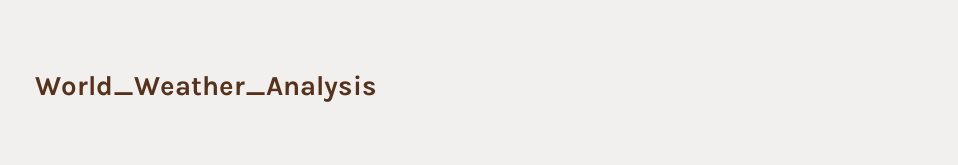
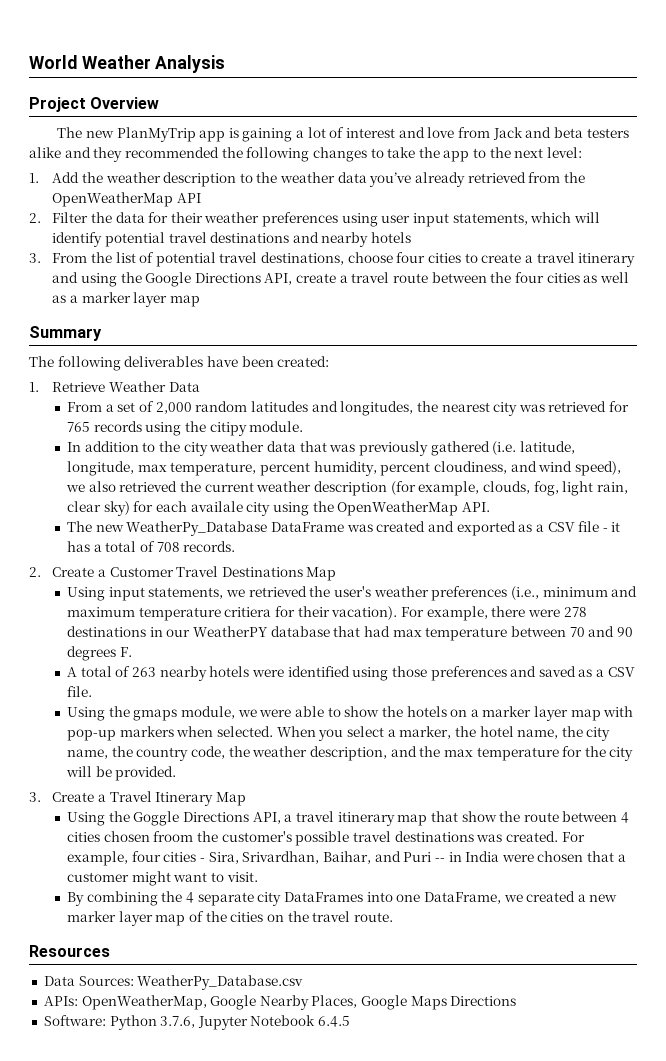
- World_Weather_Analysis
+ World Weather Analysis
+ Project Overview
+ The new PlanMyTrip app is gaining a lot of interest and love from Jack and beta testers alike and they recommended the following changes to take the app to the next level:
+ 1. Add the weather description to the weather data you’ve already retrieved from the OpenWeatherMap API
+ 2. Filter the data for their weather preferences using user input statements, which will identify potential travel destinations and nearby hotels
+ 3. From the list of potential travel destinations, choose four cities to create a travel itinerary and using the Google Directions API, create a travel route between the four cities as well as a marker layer map
+ Summary
+ The following deliverables have been created:
+ 1. Retrieve Weather Data
+ From a set of 2,000 random latitudes and longitudes, the nearest city was retrieved for 765 records using the citipy module.
+ In addition to the city weather data that was previously gathered (i.e. latitude, longitude, max temperature, percent humidity, percent cloudiness, and wind speed), we also retrieved the current weather description (for example, clouds, fog, light rain, clear sky) for each availale city using the OpenWeatherMap API.
+ The new WeatherPy_Database DataFrame was created and exported as a CSV file - it has a total of 708 records.
+ 2. Create a Customer Travel Destinations Map
+ Using input statements, we retrieved the user's weather preferences (i.e., minimum and maximum temperature critiera for their vacation). For example, there were 278 destinations in our WeatherPY database that had max temperature between 70 and 90 degrees F.
+ A total of 263 nearby hotels were identified using those preferences and saved as a CSV file.
+ Using the gmaps module, we were able to show the hotels on a marker layer map with pop-up markers when selected. When you select a marker, the hotel name, the city name, the country code, the weather description, and the max temperature for the city will be provided.
+ 3. Create a Travel Itinerary Map
+ Using the Goggle Directions API, a travel itinerary map that show the route between 4 cities chosen froom the customer's possible travel destinations was created. For example, four cities - Sira, Srivardhan, Baihar, and Puri -- in India were chosen that a customer might want to visit.
+ By combining the 4 separate city DataFrames into one DataFrame, we created a new marker layer map of the cities on the travel route.
+ Resources
+ Data Sources: WeatherPy_Database.csv
+ APIs: OpenWeatherMap, Google Nearby Places, Google Maps Directions
+ Software: Python 3.7.6, Jupyter Notebook 6.4.5

